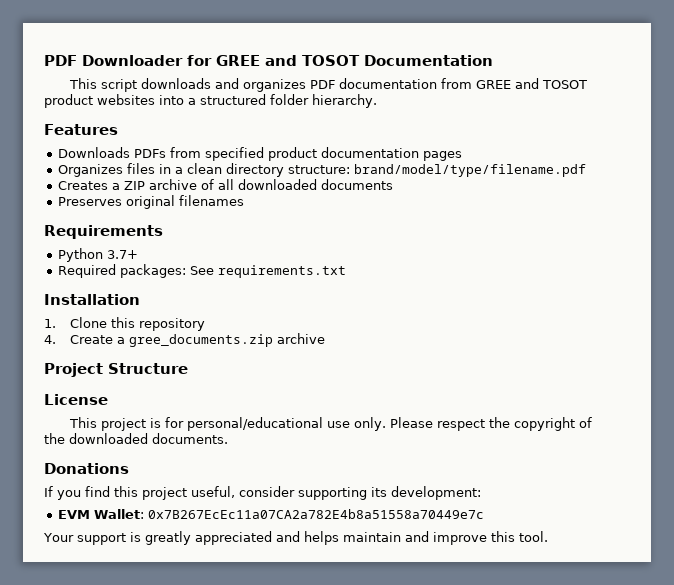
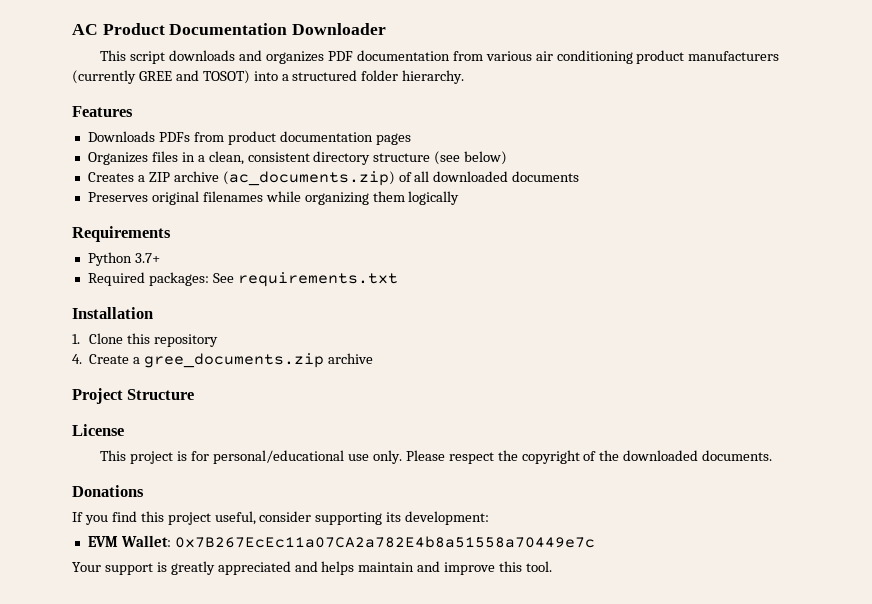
- PDF Downloader for GREE and TOSOT Documentation
+ AC Product Documentation Downloader
- This script downloads and organizes PDF documentation from GREE and TOSOT product websites into a structured folder hierarchy.
+ This script downloads and organizes PDF documentation from various air conditioning product manufacturers (currently GREE and TOSOT) into a structured folder hierarchy.
- Downloads PDFs from specified product documentation pages
+ Downloads PDFs from product documentation pages
- Organizes files in a clean directory structure: brand/model/type/filename.pdf
+ Organizes files in a clean, consistent directory structure (see below)
- Creates a ZIP archive of all downloaded documents
+ Creates a ZIP archive (ac_documents.zip) of all downloaded documents
- Preserves original filenames
+ Preserves original filenames while organizing them logically

